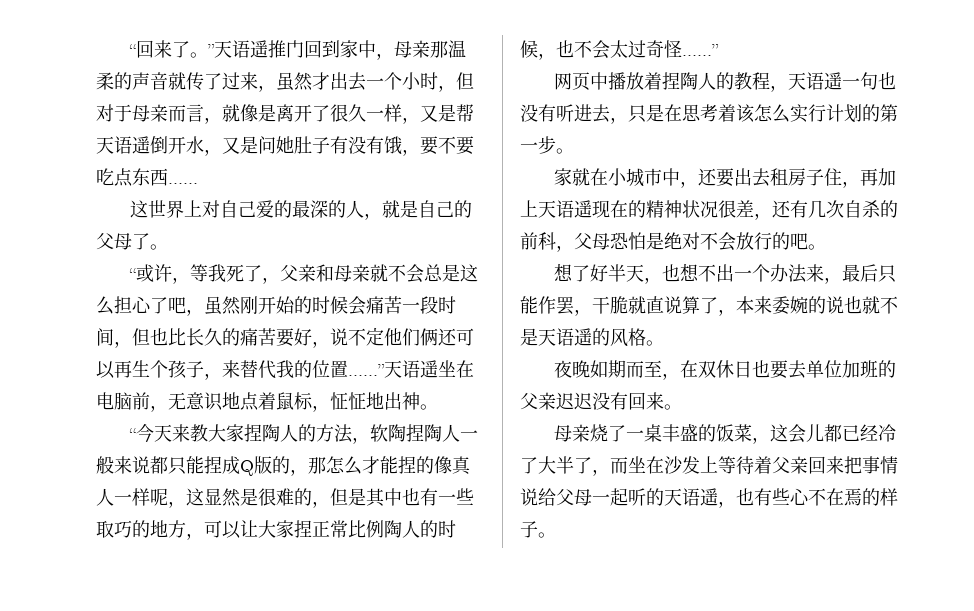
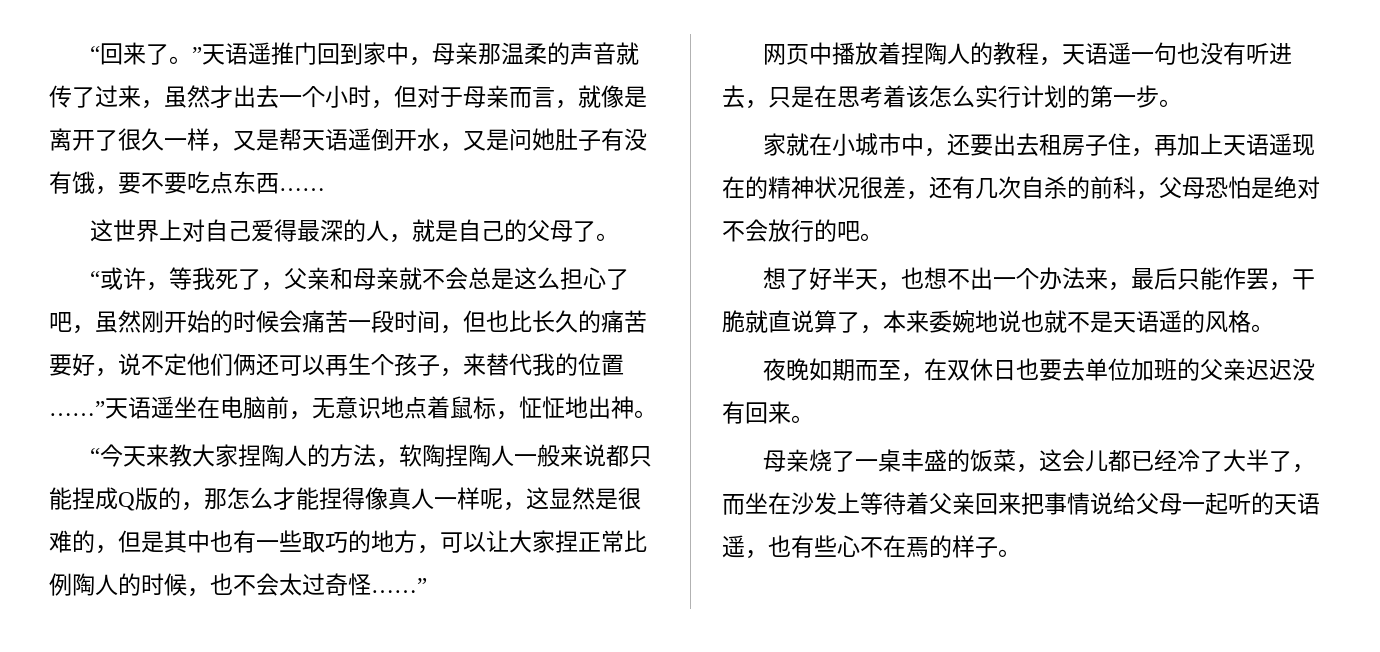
- 这世界上对自己爱的最深的人，就是自己的父母了。
+ 这世界上对自己爱得最深的人，就是自己的父母了。
- “今天来教大家捏陶人的方法，软陶捏陶人一般来说都只能捏成Q版的，那怎么才能捏的像真人一样呢，这显然是很难的，但是其中也有一些取巧的地方，可以让大家捏正常比例陶人的时候，也不会太过奇怪……”
+ “今天来教大家捏陶人的方法，软陶捏陶人一般来说都只能捏成Q版的，那怎么才能捏得像真人一样呢，这显然是很难的，但是其中也有一些取巧的地方，可以让大家捏正常比例陶人的时候，也不会太过奇怪……”
- 想了好半天，也想不出一个办法来，最后只能作罢，干脆就直说算了，本来委婉的说也就不是天语遥的风格。
+ 想了好半天，也想不出一个办法来，最后只能作罢，干脆就直说算了，本来委婉地说也就不是天语遥的风格。

